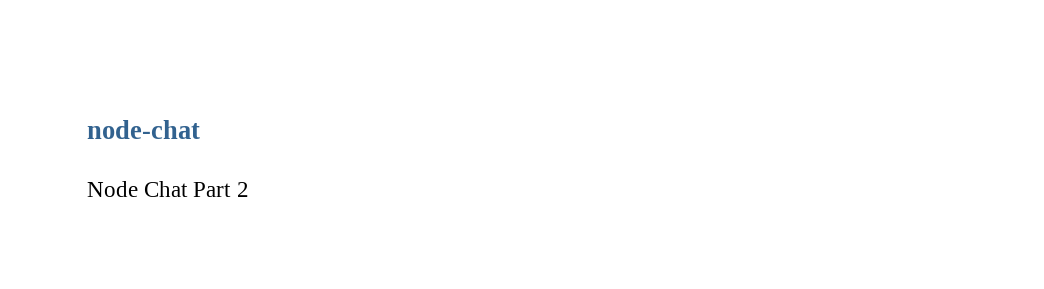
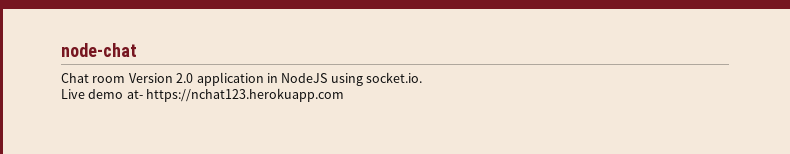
- Node Chat Part 2
+ Chat room Version 2.0 application in NodeJS using socket.io.
+ Live demo at- https://nchat123.herokuapp.com

